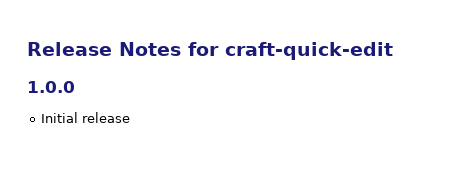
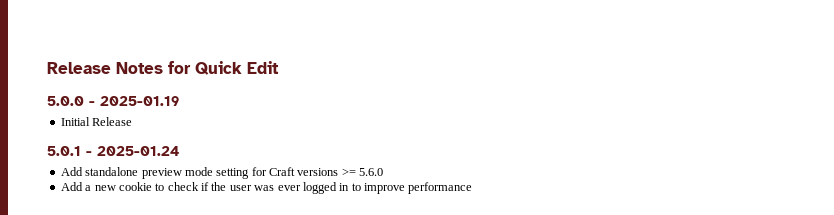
- Release Notes for craft-quick-edit
- 1.0.0
- Initial release
+ Release Notes for Quick Edit
+ 5.0.0 - 2025-01.19
+ Initial Release
+ 5.0.1 - 2025-01.24
+ Add standalone preview mode setting for Craft versions >= 5.6.0
+ Add a new cookie to check if the user was ever logged in to improve performance

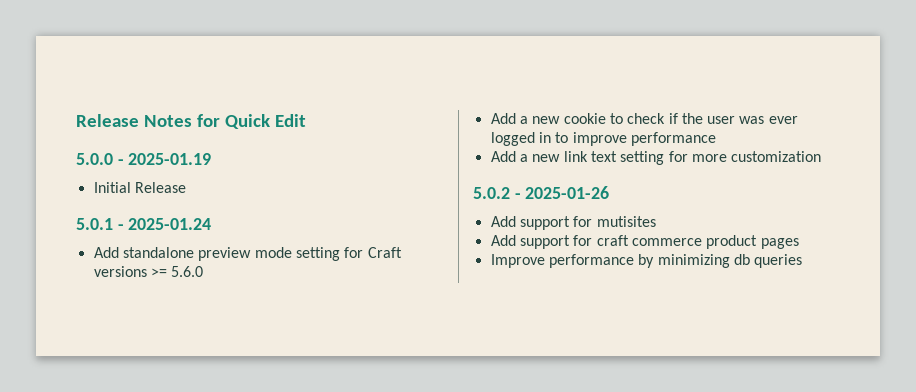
+ Add a new link text setting for more customization
+ 5.0.2 - 2025-01-26
+ Add support for mutisites
+ Add support for craft commerce product pages
+ Improve performance by minimizing db queries

